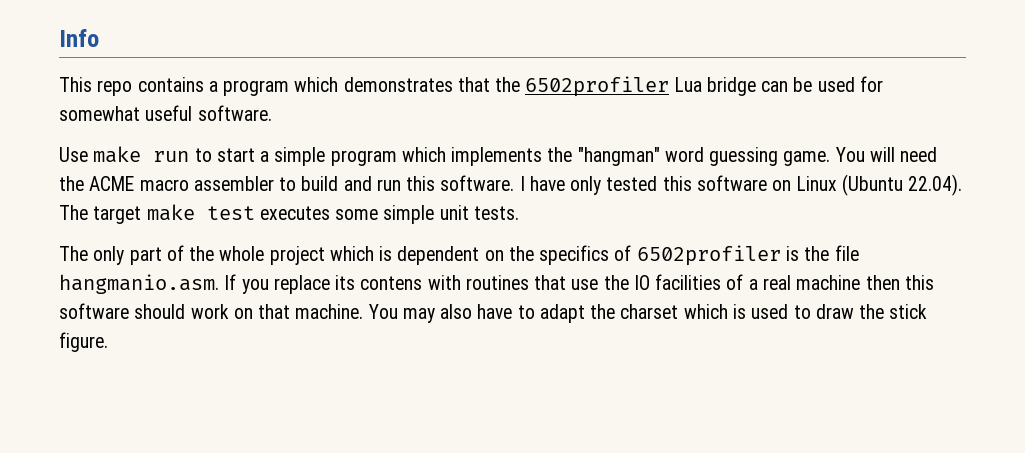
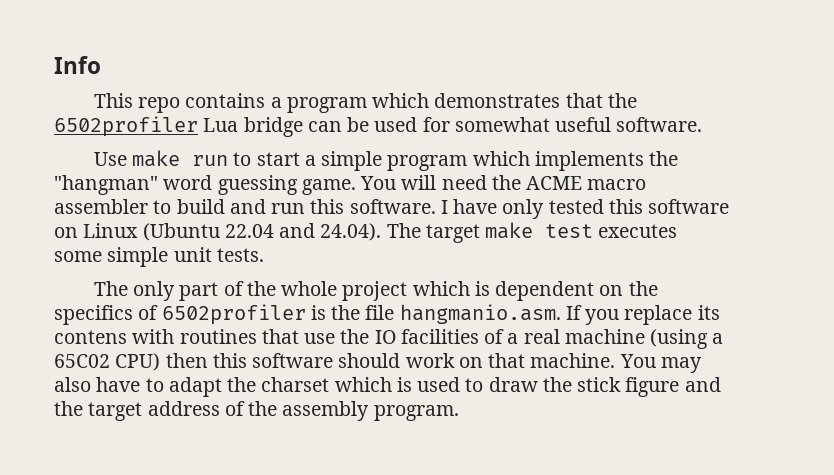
- I have only tested this software on Linux (Ubuntu 22.04). The target make test executes some simple unit tests.
+ I have only tested this software on Linux (Ubuntu 22.04 and 24.04). The target make test executes some simple unit tests.
- The only part of the whole project which is dependent on the specifics of 6502profiler is the file hangmanio.asm. If you replace its contens with routines that use the IO facilities of a real machine then this software should work on that machine.
+ The only part of the whole project which is dependent on the specifics of 6502profiler is the file hangmanio.asm. If you replace its contens with routines that use the IO facilities of a real machine (using a 65C02 CPU) then this software should work on that machine.
- You may also have to adapt the charset which is used to draw the stick figure.
+ You may also have to adapt the charset which is used to draw the stick figure and the target address of the assembly program.

